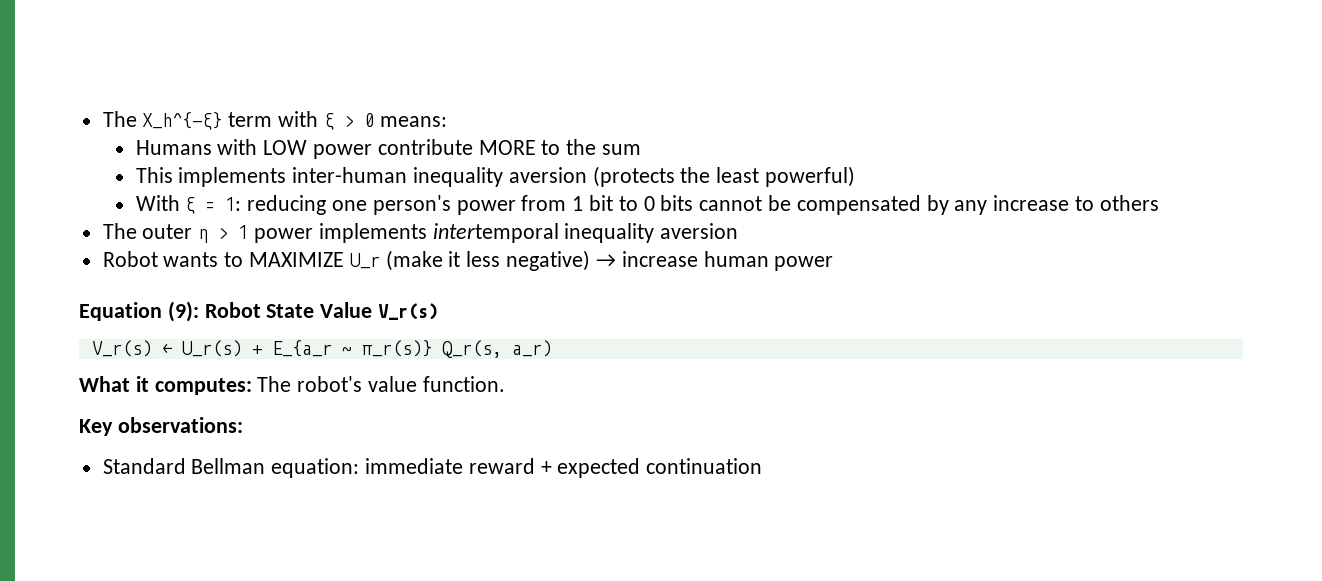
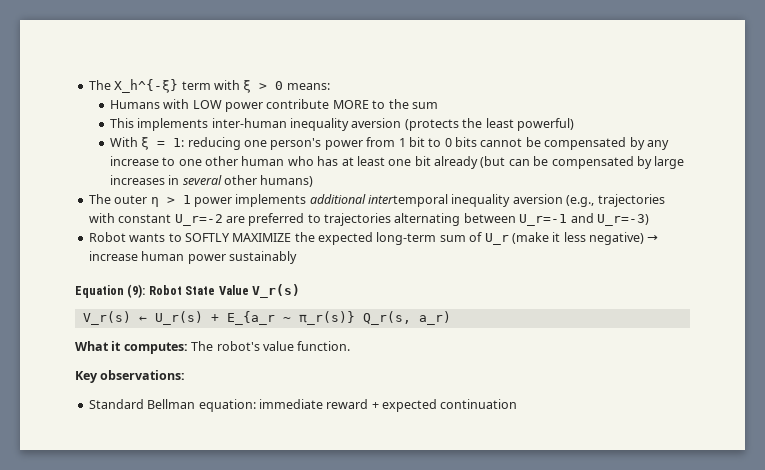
- With ξ = 1: reducing one person's power from 1 bit to 0 bits cannot be compensated by any increase to others
+ With ξ = 1: reducing one person's power from 1 bit to 0 bits cannot be compensated by any increase to one other human who has at least one bit already (but can be compensated by large increases in several other humans)
- The outer η > 1 power implements intertemporal inequality aversion
- Robot wants to MAXIMIZE U_r (make it less negative) → increase human power
+ The outer η > 1 power implements additional intertemporal inequality aversion (e.g., trajectories with constant U_r=-2 are preferred to trajectories alternating between U_r=-1 and U_r=-3)
+ Robot wants to SOFTLY MAXIMIZE the expected long-term sum of U_r (make it less negative) → increase human power sustainably

